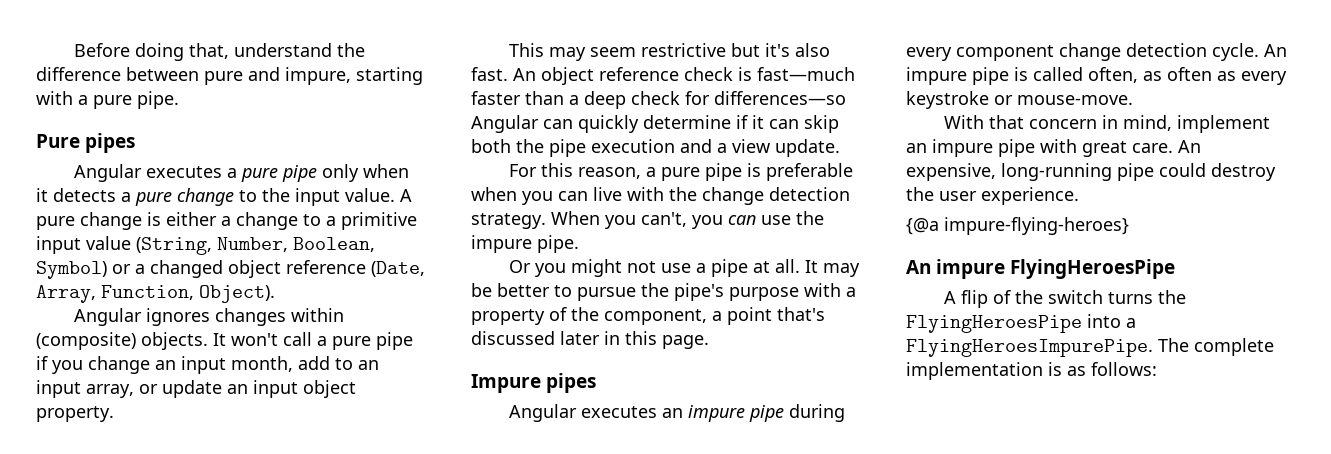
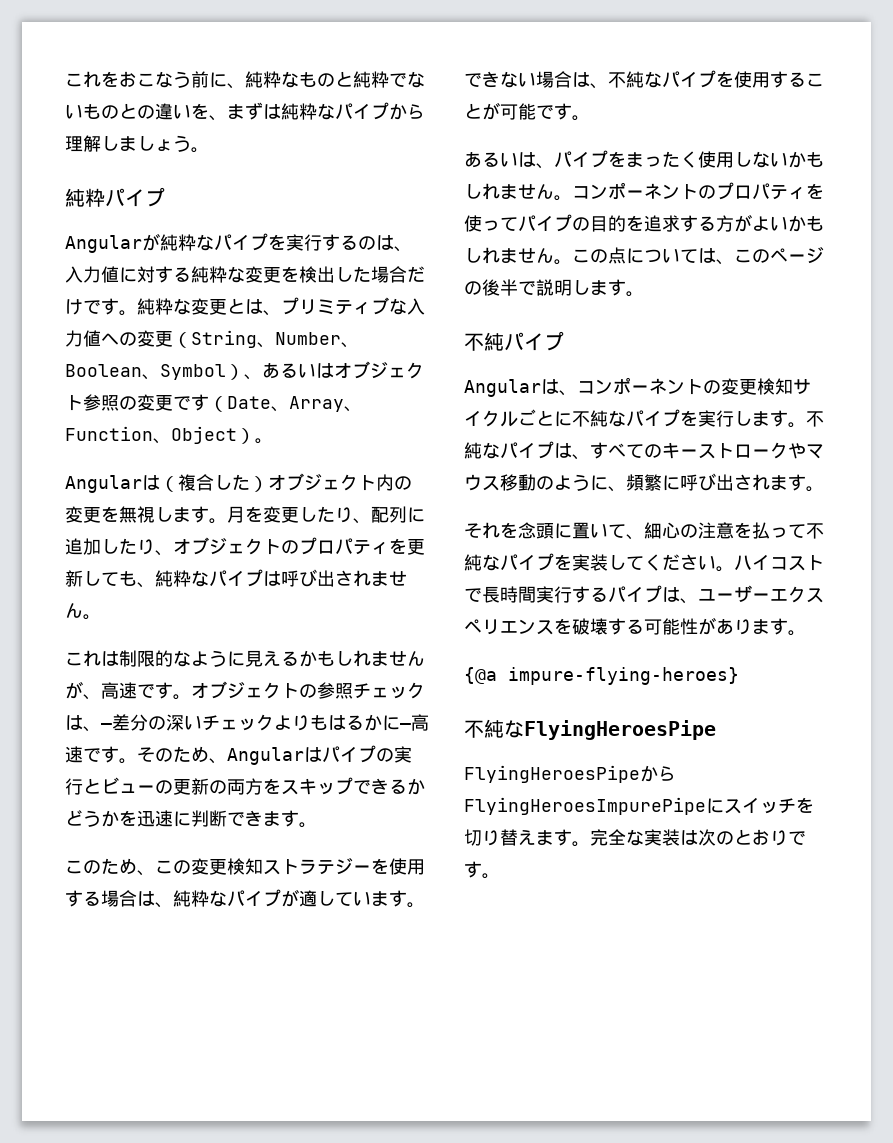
- Before doing that, understand the difference between pure and impure, starting with a pure pipe.
- Pure pipes
- Angular executes a pure pipe only when it detects a pure change to the input value. A pure change is either a change to a primitive input value (String, Number, Boolean, Symbol) or a changed object reference (Date, Array, Function, Object).
- Angular ignores changes within (composite) objects. It won't call a pure pipe if you change an input month, add to an input array, or update an input object property.
- This may seem restrictive but it's also fast. An object reference check is fast—much faster than a deep check for differences—so Angular can quickly determine if it can skip both the pipe execution and a view update.
- For this reason, a pure pipe is preferable when you can live with the change detection strategy. When you can't, you can use the impure pipe.
- Or you might not use a pipe at all. It may be better to pursue the pipe's purpose with a property of the component, a point that's discussed later in this page.
- Impure pipes
- Angular executes an impure pipe during every component change detection cycle. An impure pipe is called often, as often as every keystroke or mouse-move.
- With that concern in mind, implement an impure pipe with great care. An expensive, long-running pipe could destroy the user experience.
+ これをおこなう前に、純粋なものと純粋でないものとの違いを、まずは純粋なパイプから理解しましょう。
+ 純粋パイプ
+ Angularが純粋なパイプを実行するのは、入力値に対する純粋な変更を検出した場合だけです。純粋な変更とは、プリミティブな入力値への変更（String、Number、Boolean、Symbol）、あるいはオブジェクト参照の変更です（Date、Array、Function、Object）。
+ Angularは（複合した）オブジェクト内の変更を無視します。月を変更したり、配列に追加したり、オブジェクトのプロパティを更新しても、純粋なパイプは呼び出されません。
+ これは制限的なように見えるかもしれませんが、高速です。オブジェクトの参照チェックは、—差分の深いチェックよりもはるかに—高速です。そのため、Angularはパイプの実行とビューの更新の両方をスキップできるかどうかを迅速に判断できます。
+ このため、この変更検知ストラテジーを使用する場合は、純粋なパイプが適しています。できない場合は、不純なパイプを使用することが可能です。
+ あるいは、パイプをまったく使用しないかもしれません。コンポーネントのプロパティを使ってパイプの目的を追求する方がよいかもしれません。この点については、このページの後半で説明します。
+ 不純パイプ
+ Angularは、コンポーネントの変更検知サイクルごとに不純なパイプを実行します。不純なパイプは、すべてのキーストロークやマウス移動のように、頻繁に呼び出されます。
+ それを念頭に置いて、細心の注意を払って不純なパイプを実装してください。ハイコストで長時間実行するパイプは、ユーザーエクスペリエンスを破壊する可能性があります。
- An impure FlyingHeroesPipe
+ 不純なFlyingHeroesPipe
- A flip of the switch turns the FlyingHeroesPipe into a FlyingHeroesImpurePipe. The complete implementation is as follows:
+ FlyingHeroesPipeからFlyingHeroesImpurePipeにスイッチを切り替えます。完全な実装は次のとおりです。

